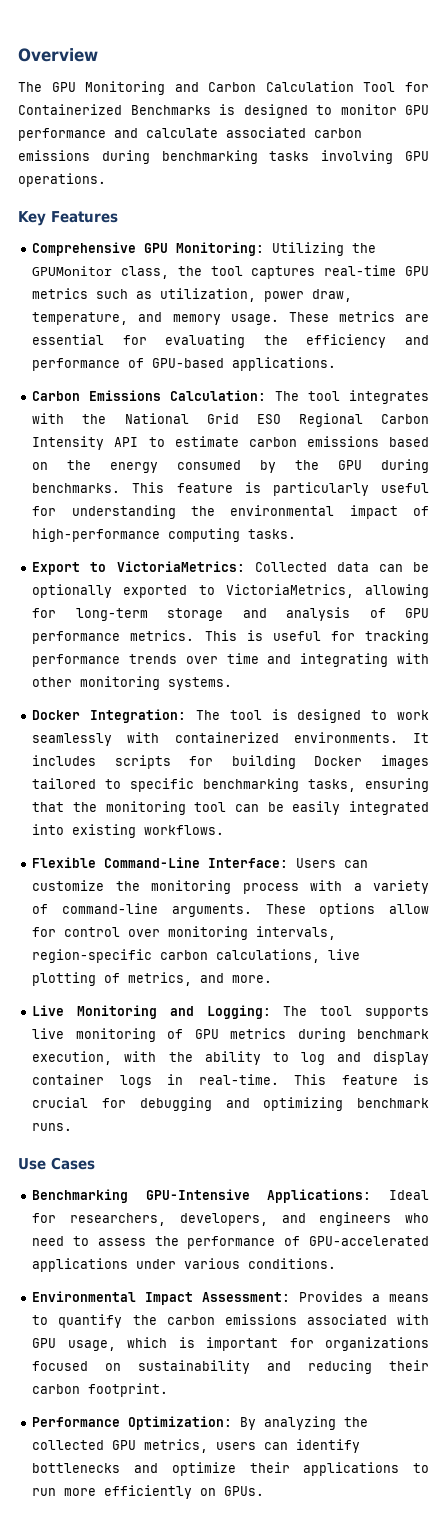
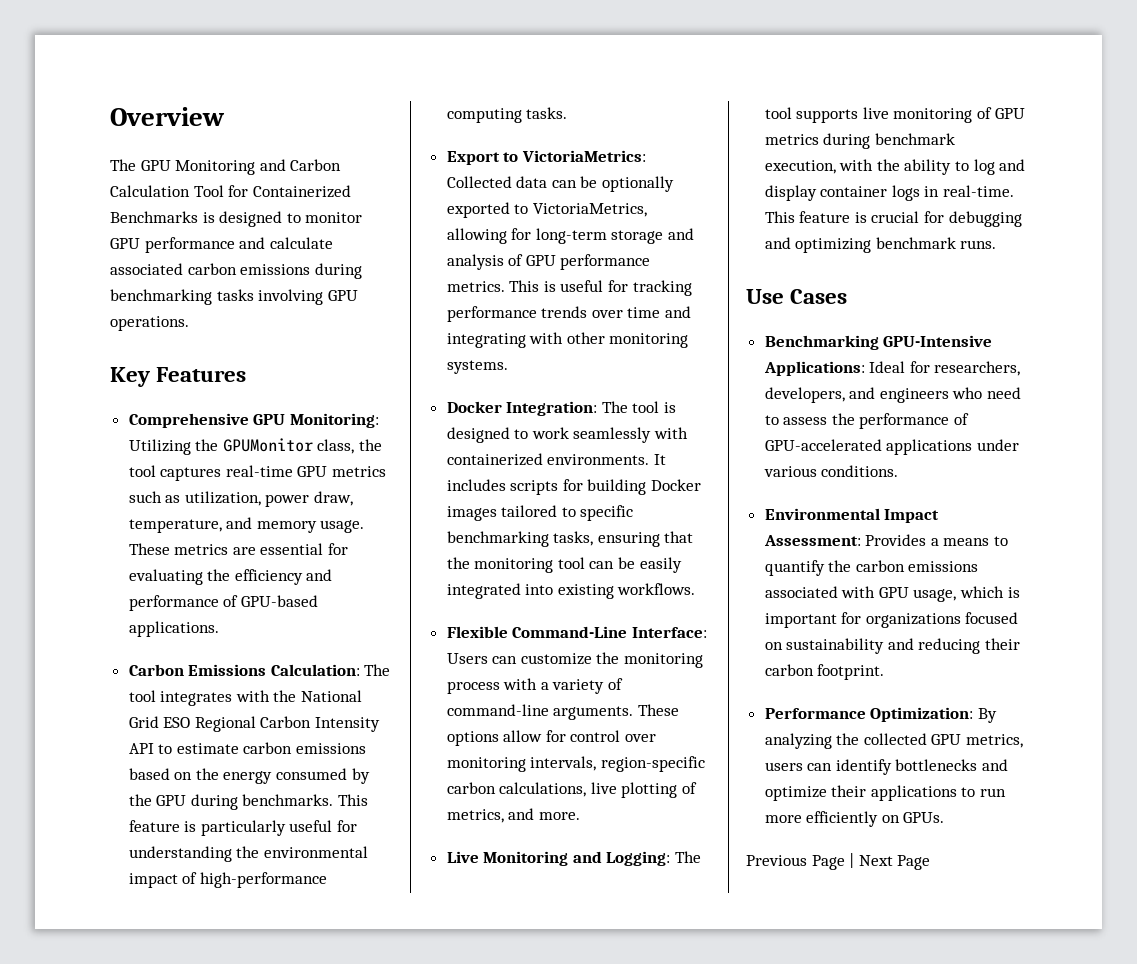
+ Previous Page | Next Page

